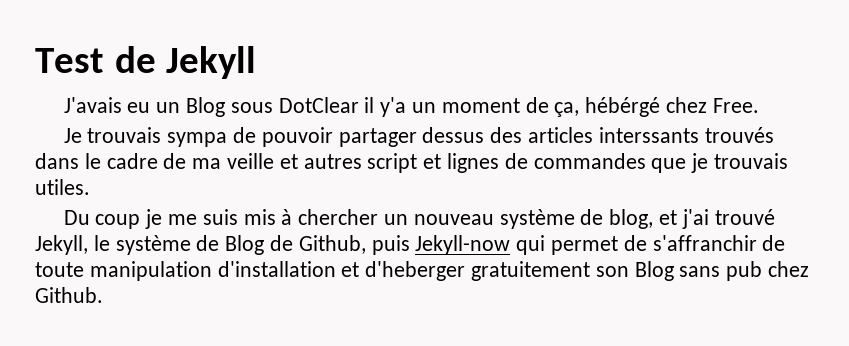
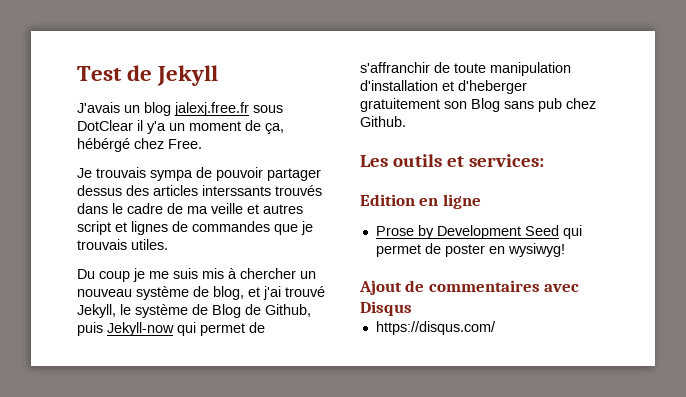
- J'avais eu un Blog sous DotClear il y'a un moment de ça, hébérgé chez Free.
+ J'avais un blog jalexj.free.fr sous DotClear il y'a un moment de ça, hébérgé chez Free.
+ Les outils et services:
+ Edition en ligne
+ Prose by Development Seed qui permet de poster en wysiwyg!
+ Ajout de commentaires avec Disqus
+ https://disqus.com/

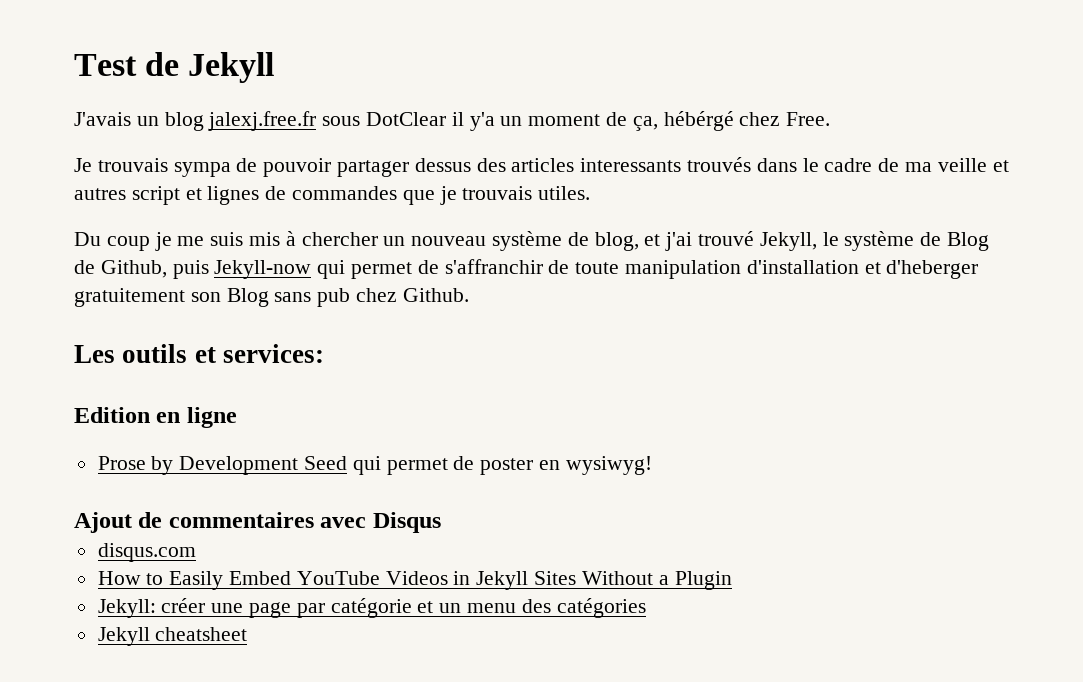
- Je trouvais sympa de pouvoir partager dessus des articles interssants trouvés dans le cadre de ma veille et autres script et lignes de commandes que je trouvais utiles.
+ Je trouvais sympa de pouvoir partager dessus des articles interessants trouvés dans le cadre de ma veille et autres script et lignes de commandes que je trouvais utiles.
- https://disqus.com/
+ disqus.com
+ How to Easily Embed YouTube Videos in Jekyll Sites Without a Plugin
+ Jekyll: créer une page par catégorie et un menu des catégories
+ Jekyll cheatsheet

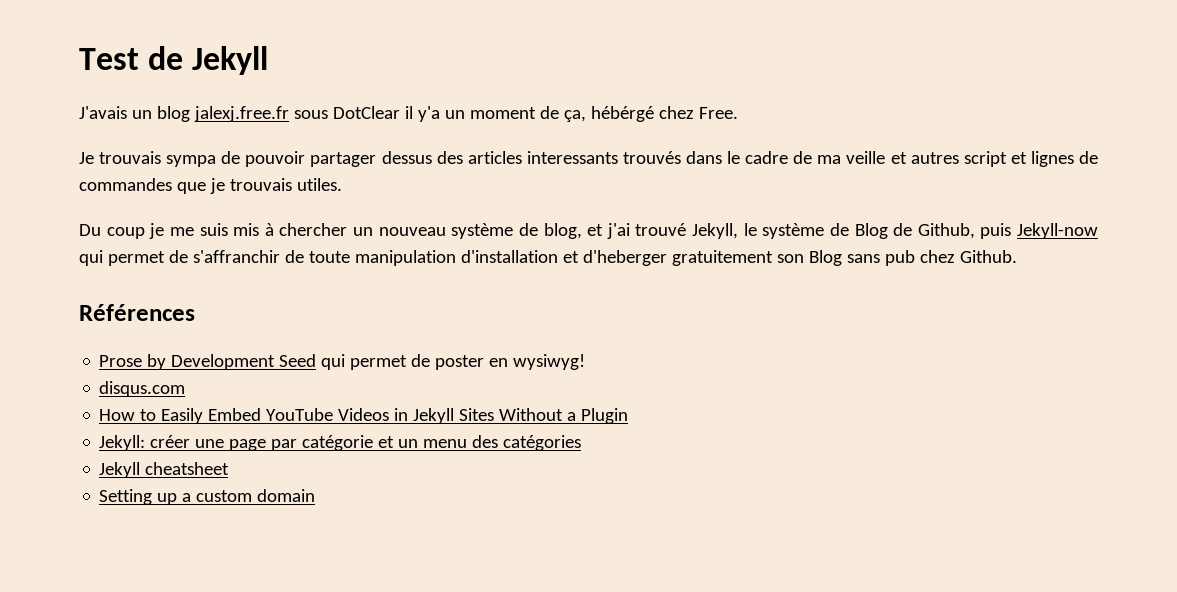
- Les outils et services:
- Edition en ligne
+ Références
- Ajout de commentaires avec Disqus
+ Setting up a custom domain

